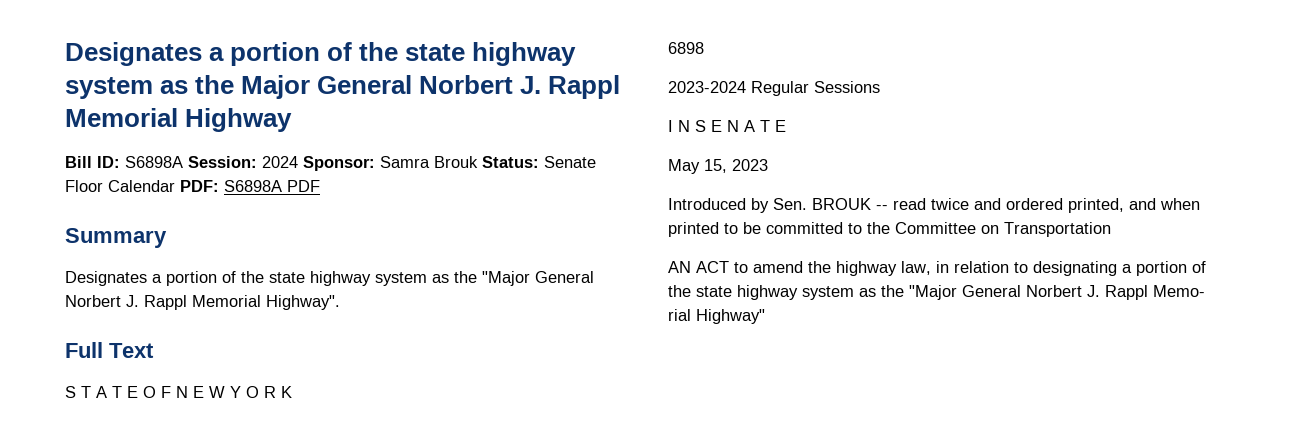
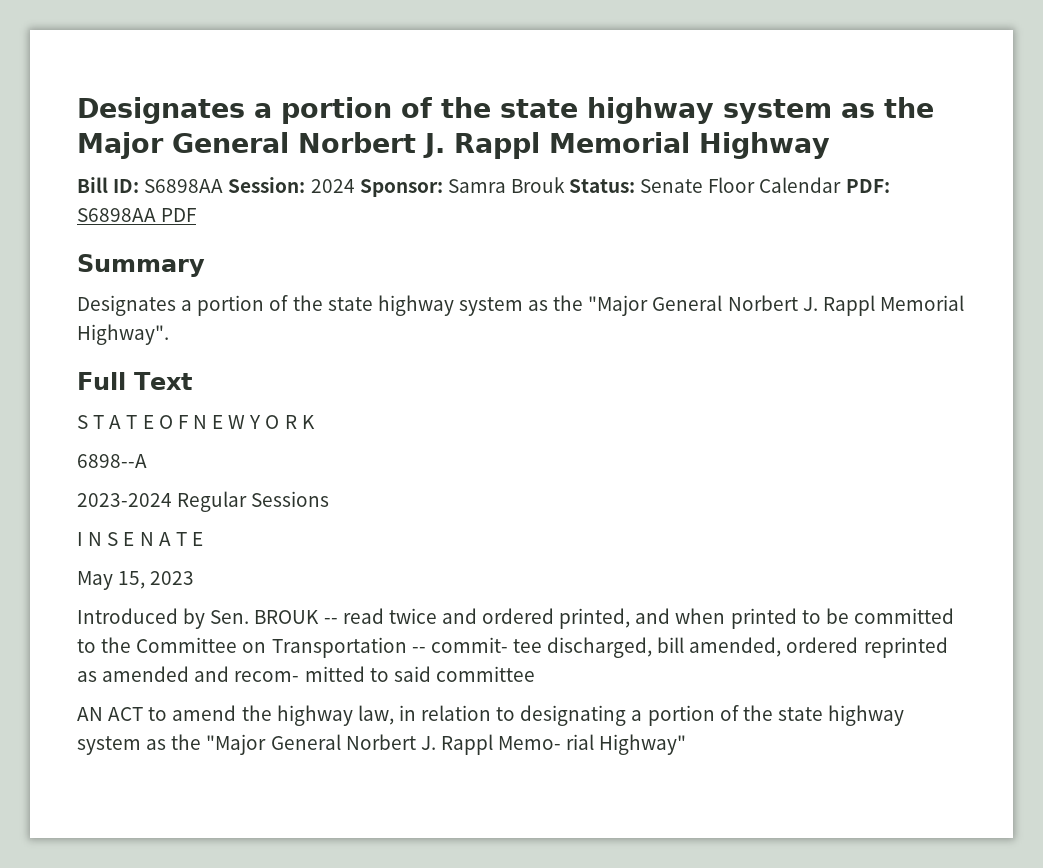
- Bill ID: S6898A Session: 2024 Sponsor: Samra Brouk Status: Senate Floor Calendar PDF: S6898A PDF
+ Bill ID: S6898AA Session: 2024 Sponsor: Samra Brouk Status: Senate Floor Calendar PDF: S6898AA PDF
- 6898
+ 6898--A
- Introduced by Sen. BROUK -- read twice and ordered printed, and when printed to be committed to the Committee on Transportation
+ Introduced by Sen. BROUK -- read twice and ordered printed, and when printed to be committed to the Committee on Transportation -- commit- tee discharged, bill amended, ordered reprinted as amended and recom- mitted to said committee

